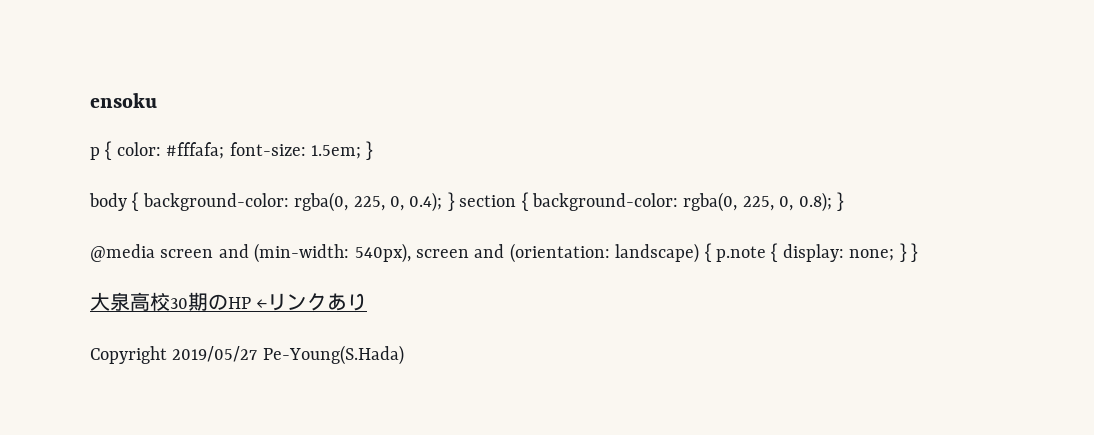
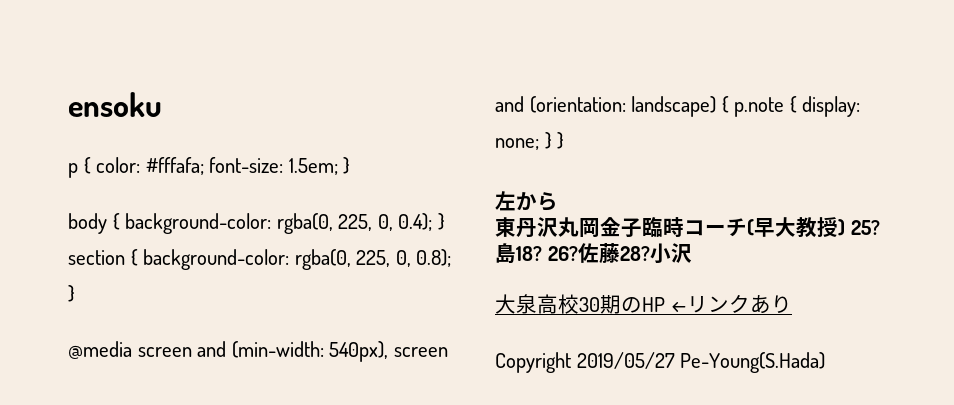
+ 左から
+ 東丹沢丸岡金子臨時コーチ(早大教授) 25?島18? 26?佐藤28?小沢

